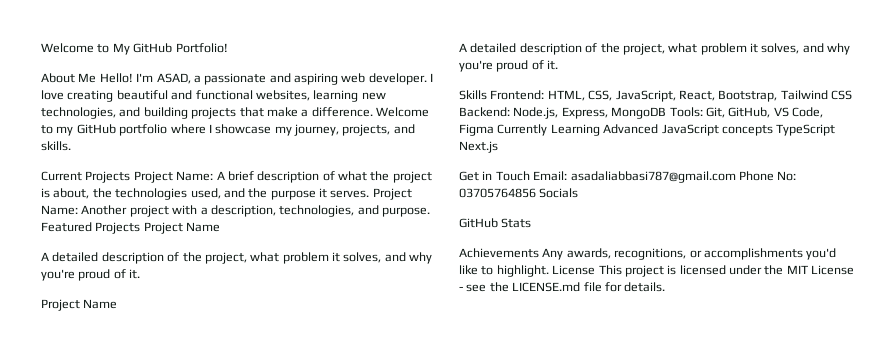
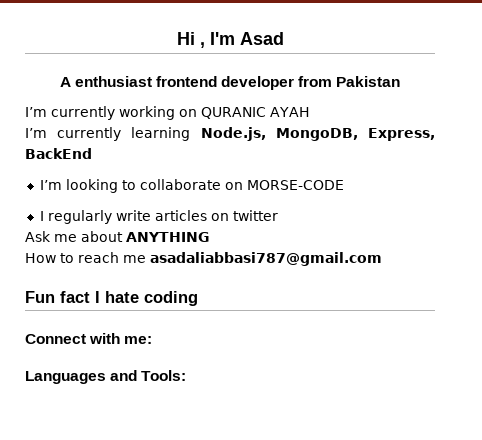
- Welcome to My GitHub Portfolio!
- About Me Hello! I'm ASAD, a passionate and aspiring web developer. I love creating beautiful and functional websites, learning new technologies, and building projects that make a difference. Welcome to my GitHub portfolio where I showcase my journey, projects, and skills.
- Current Projects Project Name: A brief description of what the project is about, the technologies used, and the purpose it serves. Project Name: Another project with a description, technologies, and purpose. Featured Projects Project Name
- A detailed description of the project, what problem it solves, and why you're proud of it.
- Project Name
- A detailed description of the project, what problem it solves, and why you're proud of it.
- Skills Frontend: HTML, CSS, JavaScript, React, Bootstrap, Tailwind CSS Backend: Node.js, Express, MongoDB Tools: Git, GitHub, VS Code, Figma Currently Learning Advanced JavaScript concepts TypeScript Next.js
- Get in Touch Email: asadaliabbasi787@gmail.com Phone No: 03705764856 Socials
- GitHub Stats
- Achievements Any awards, recognitions, or accomplishments you'd like to highlight. License This project is licensed under the MIT License - see the LICENSE.md file for details.
+ Hi , I'm Asad
+ A enthusiast frontend developer from Pakistan
+ I’m currently working on QURANIC AYAH
+ I’m currently learning Node.js, MongoDB, Express, BackEnd
+ I’m looking to collaborate on MORSE-CODE
+ I regularly write articles on twitter
+ Ask me about ANYTHING
+ How to reach me asadaliabbasi787@gmail.com
+ Fun fact I hate coding
+ Connect with me:
+ Languages and Tools:

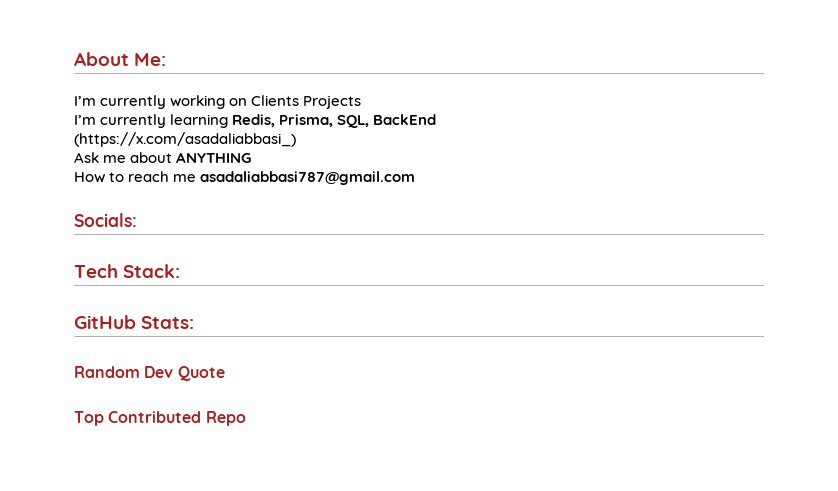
- Hi , I'm Asad
- A enthusiast frontend developer from Pakistan
+ About Me:
- I’m currently working on QURANIC AYAH
+ I’m currently working on Clients Projects
- I’m currently learning Node.js, MongoDB, Express, BackEnd
- I’m looking to collaborate on MORSE-CODE
- I regularly write articles on twitter
+ I’m currently learning Redis, Prisma, SQL, BackEnd
+ (https://x.com/asadaliabbasi_)
- Fun fact I hate coding
- Connect with me:
- Languages and Tools:
+ Socials:
+ Tech Stack:
+ GitHub Stats:
+ Random Dev Quote
+ Top Contributed Repo

